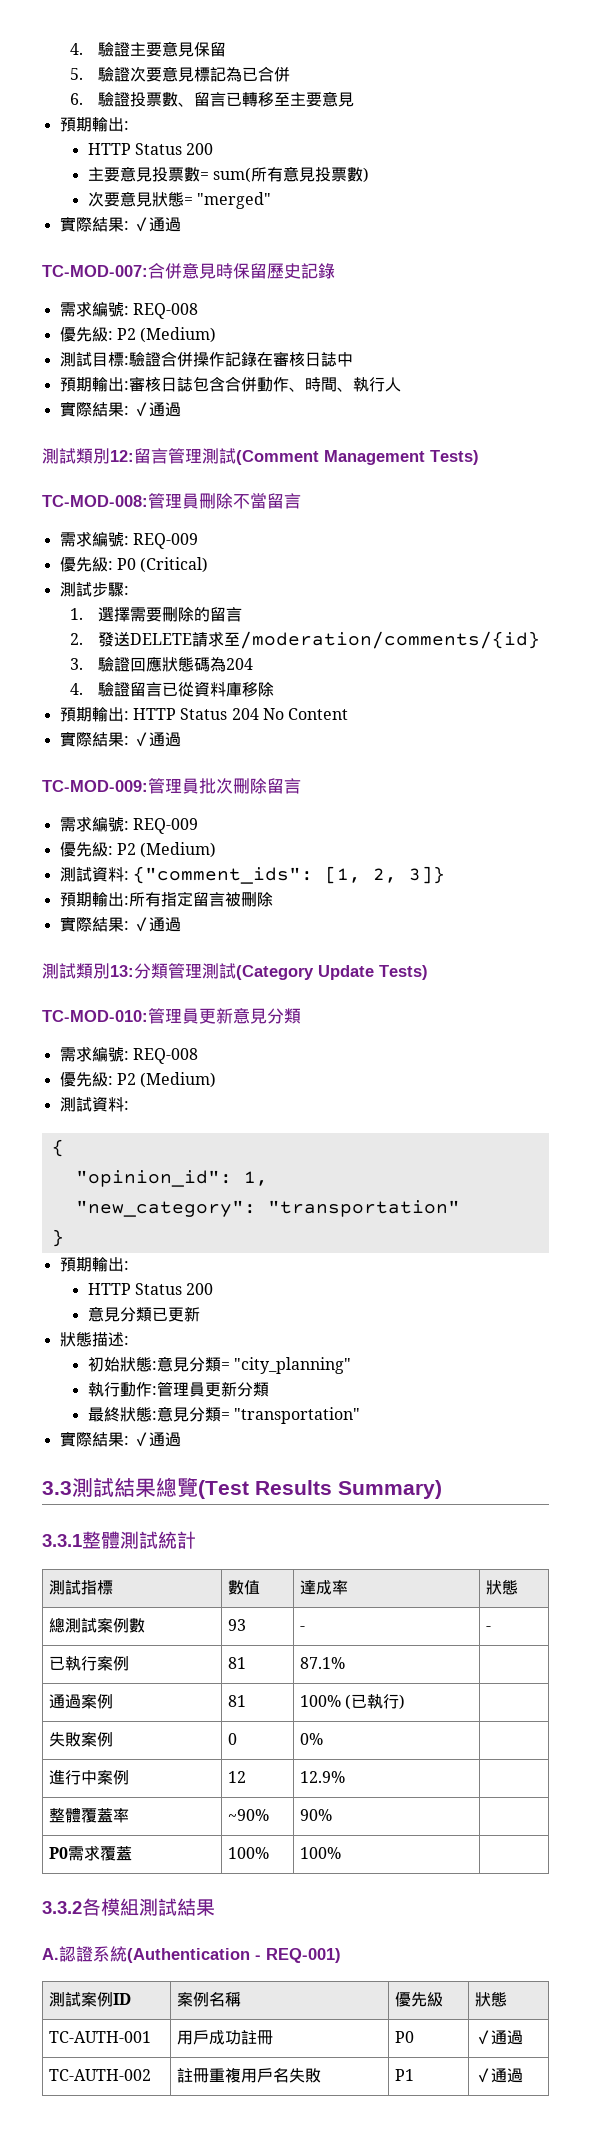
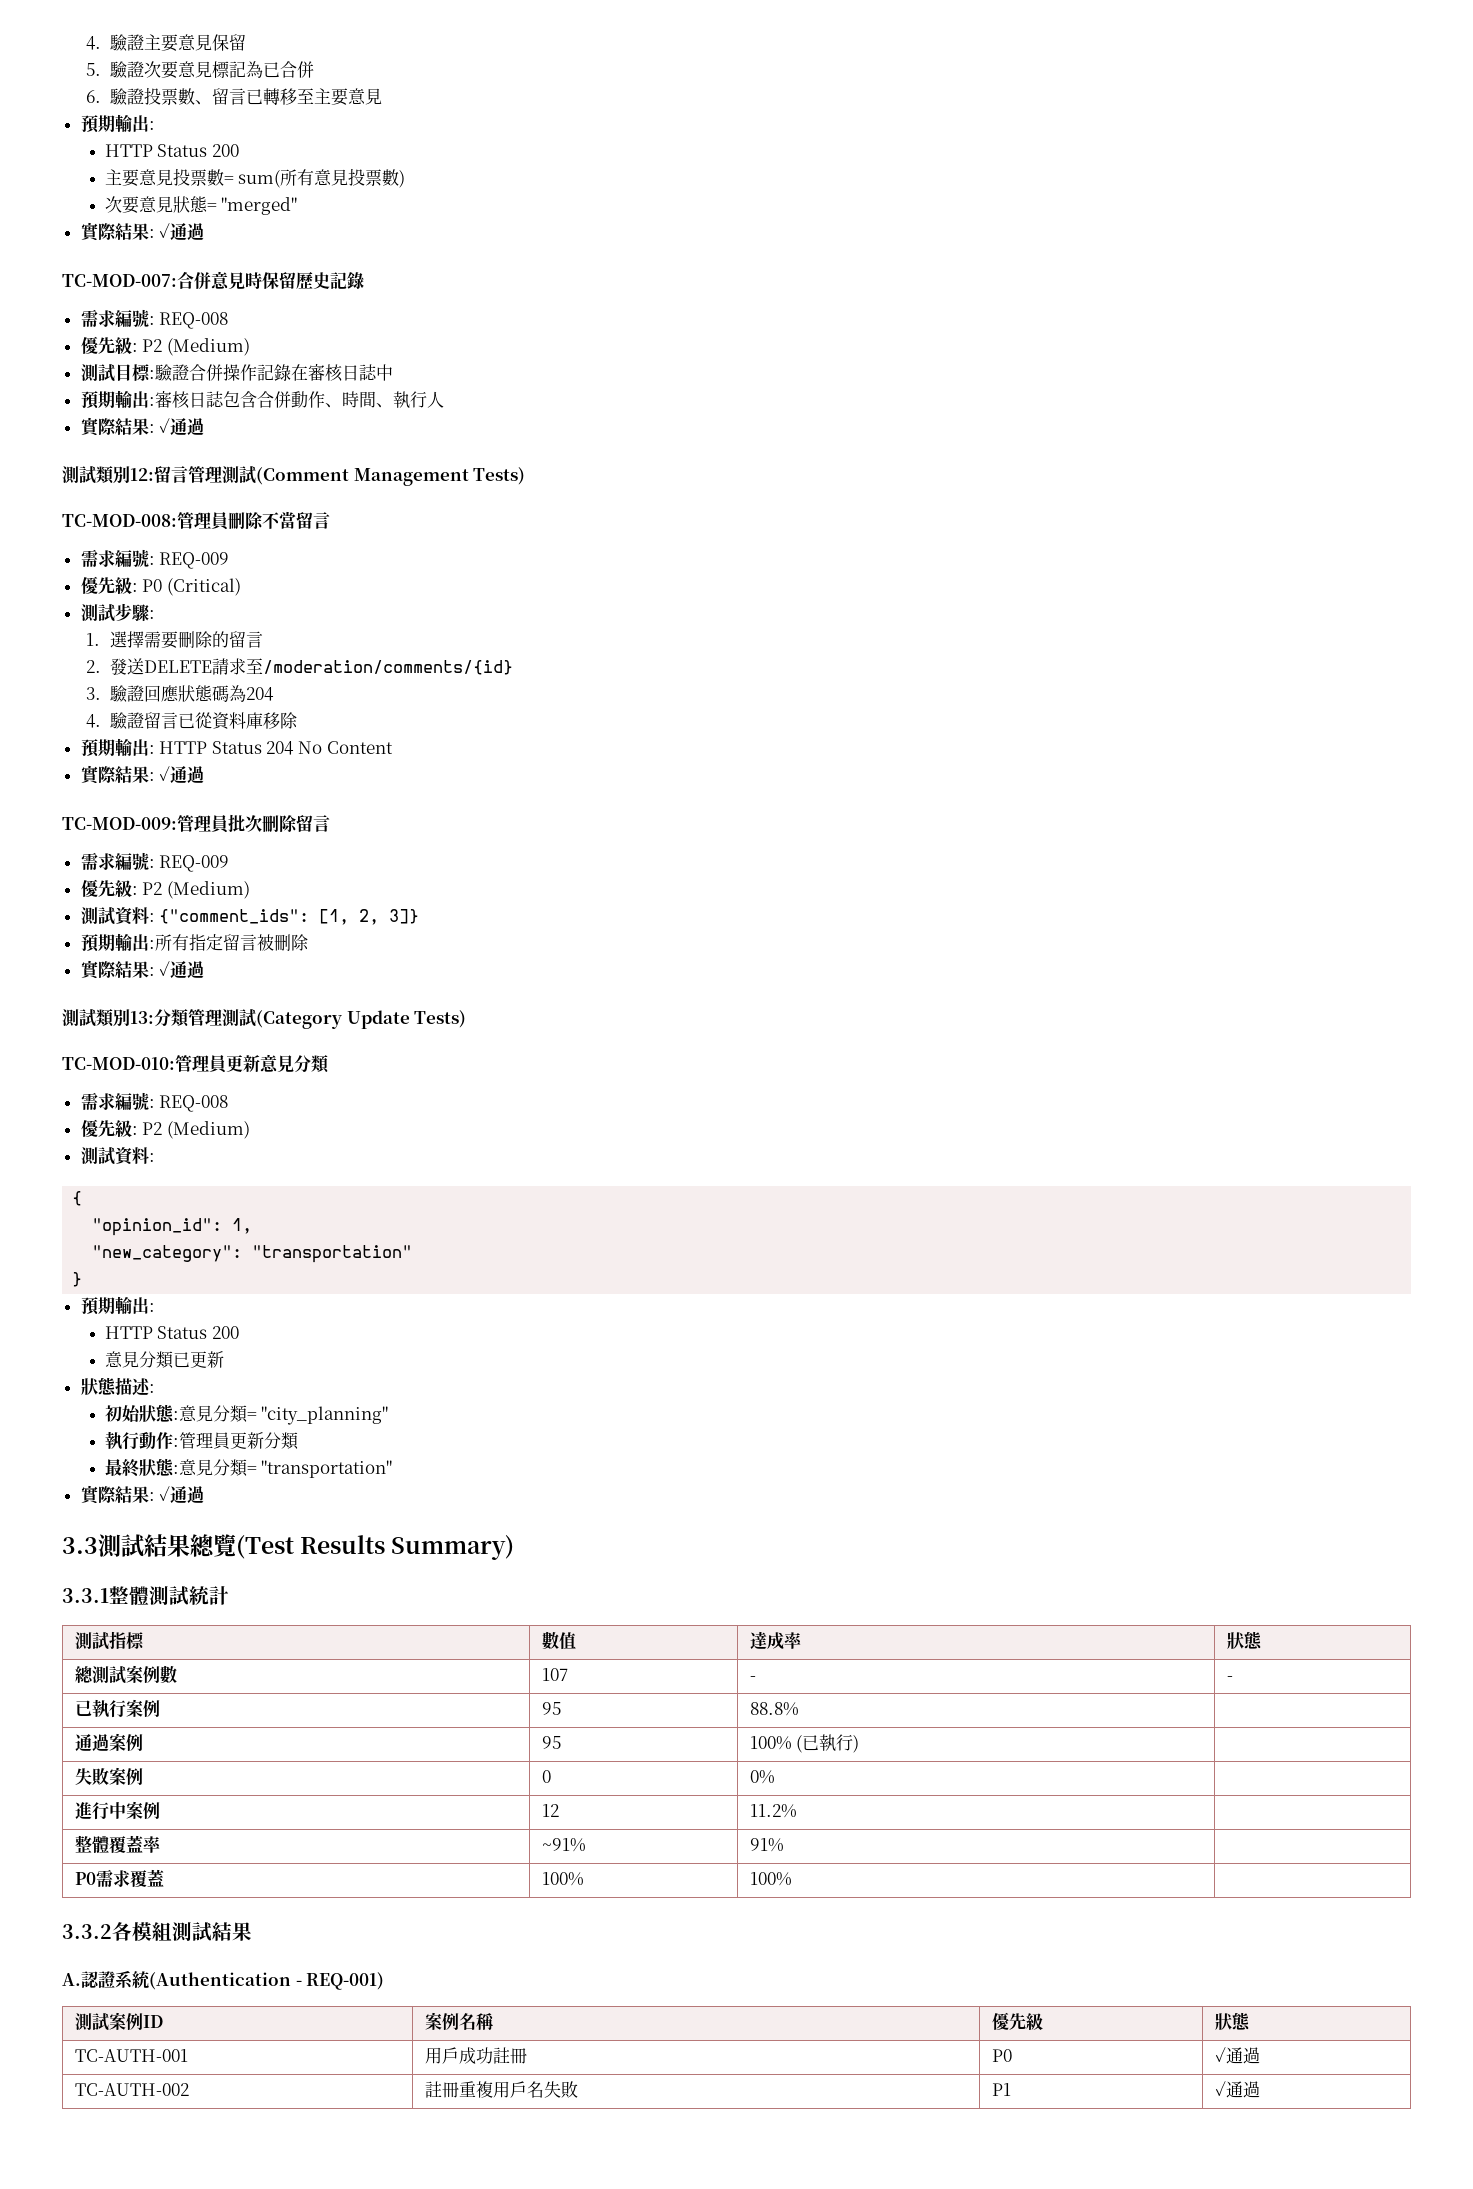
- 總測試案例數 | 93 | - | -
+ 總測試案例數 | 107 | - | -
- 已執行案例 | 81 | 87.1% |
+ 已執行案例 | 95 | 88.8% |
- 通過案例 | 81 | 100% (已執行) |
+ 通過案例 | 95 | 100% (已執行) |
- 進行中案例 | 12 | 12.9% |
+ 進行中案例 | 12 | 11.2% |
- 整體覆蓋率 | ~90% | 90% |
+ 整體覆蓋率 | ~91% | 91% |

